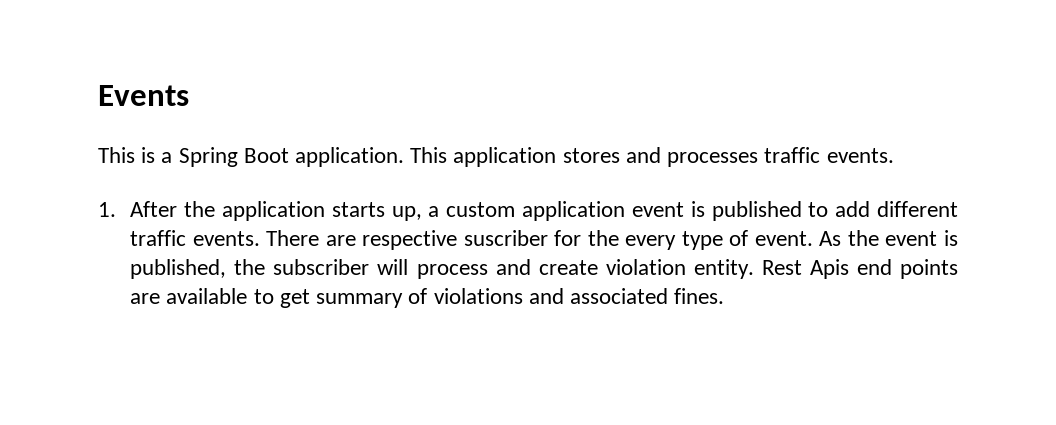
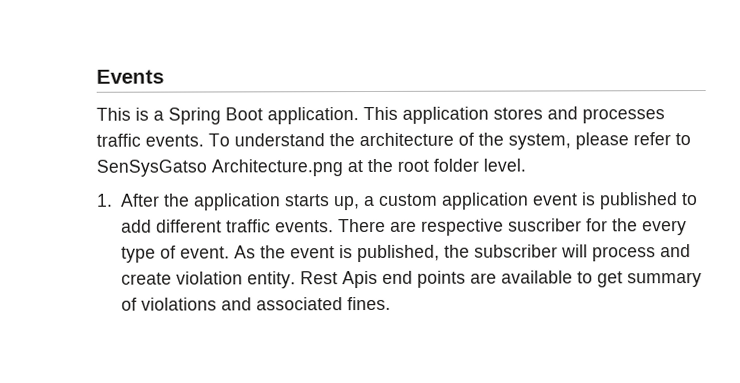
+ To understand the architecture of the system, please refer to SenSysGatso Architecture.png at the root folder level.

